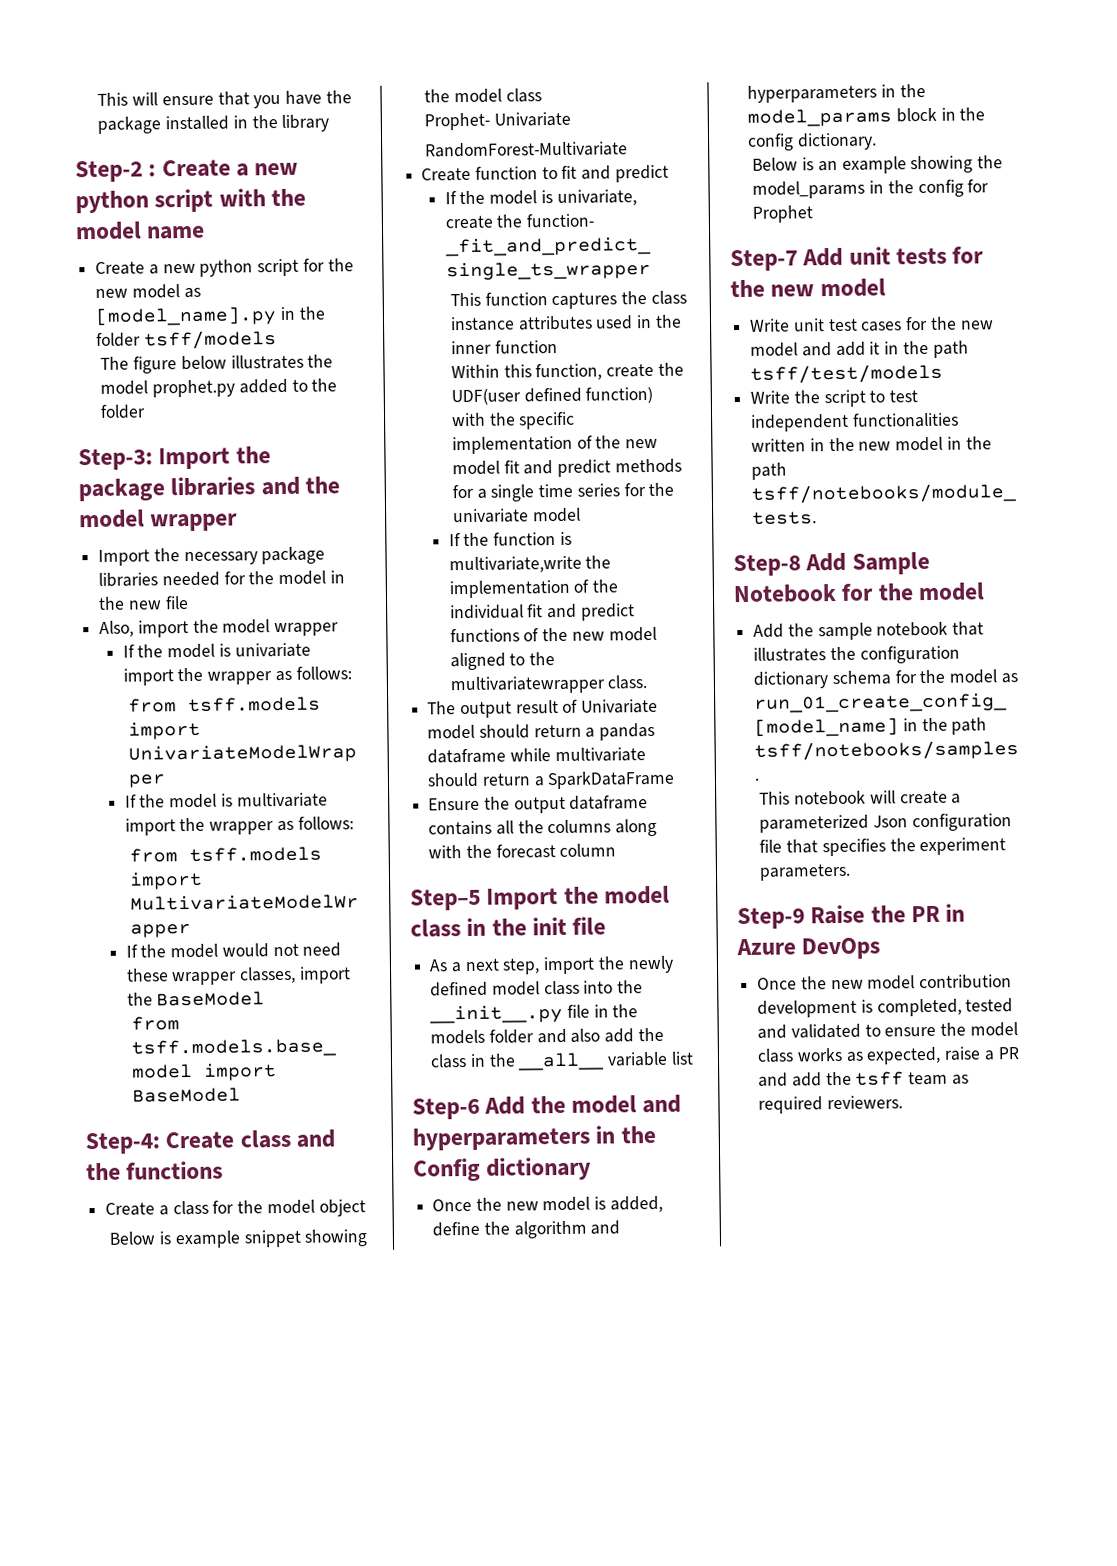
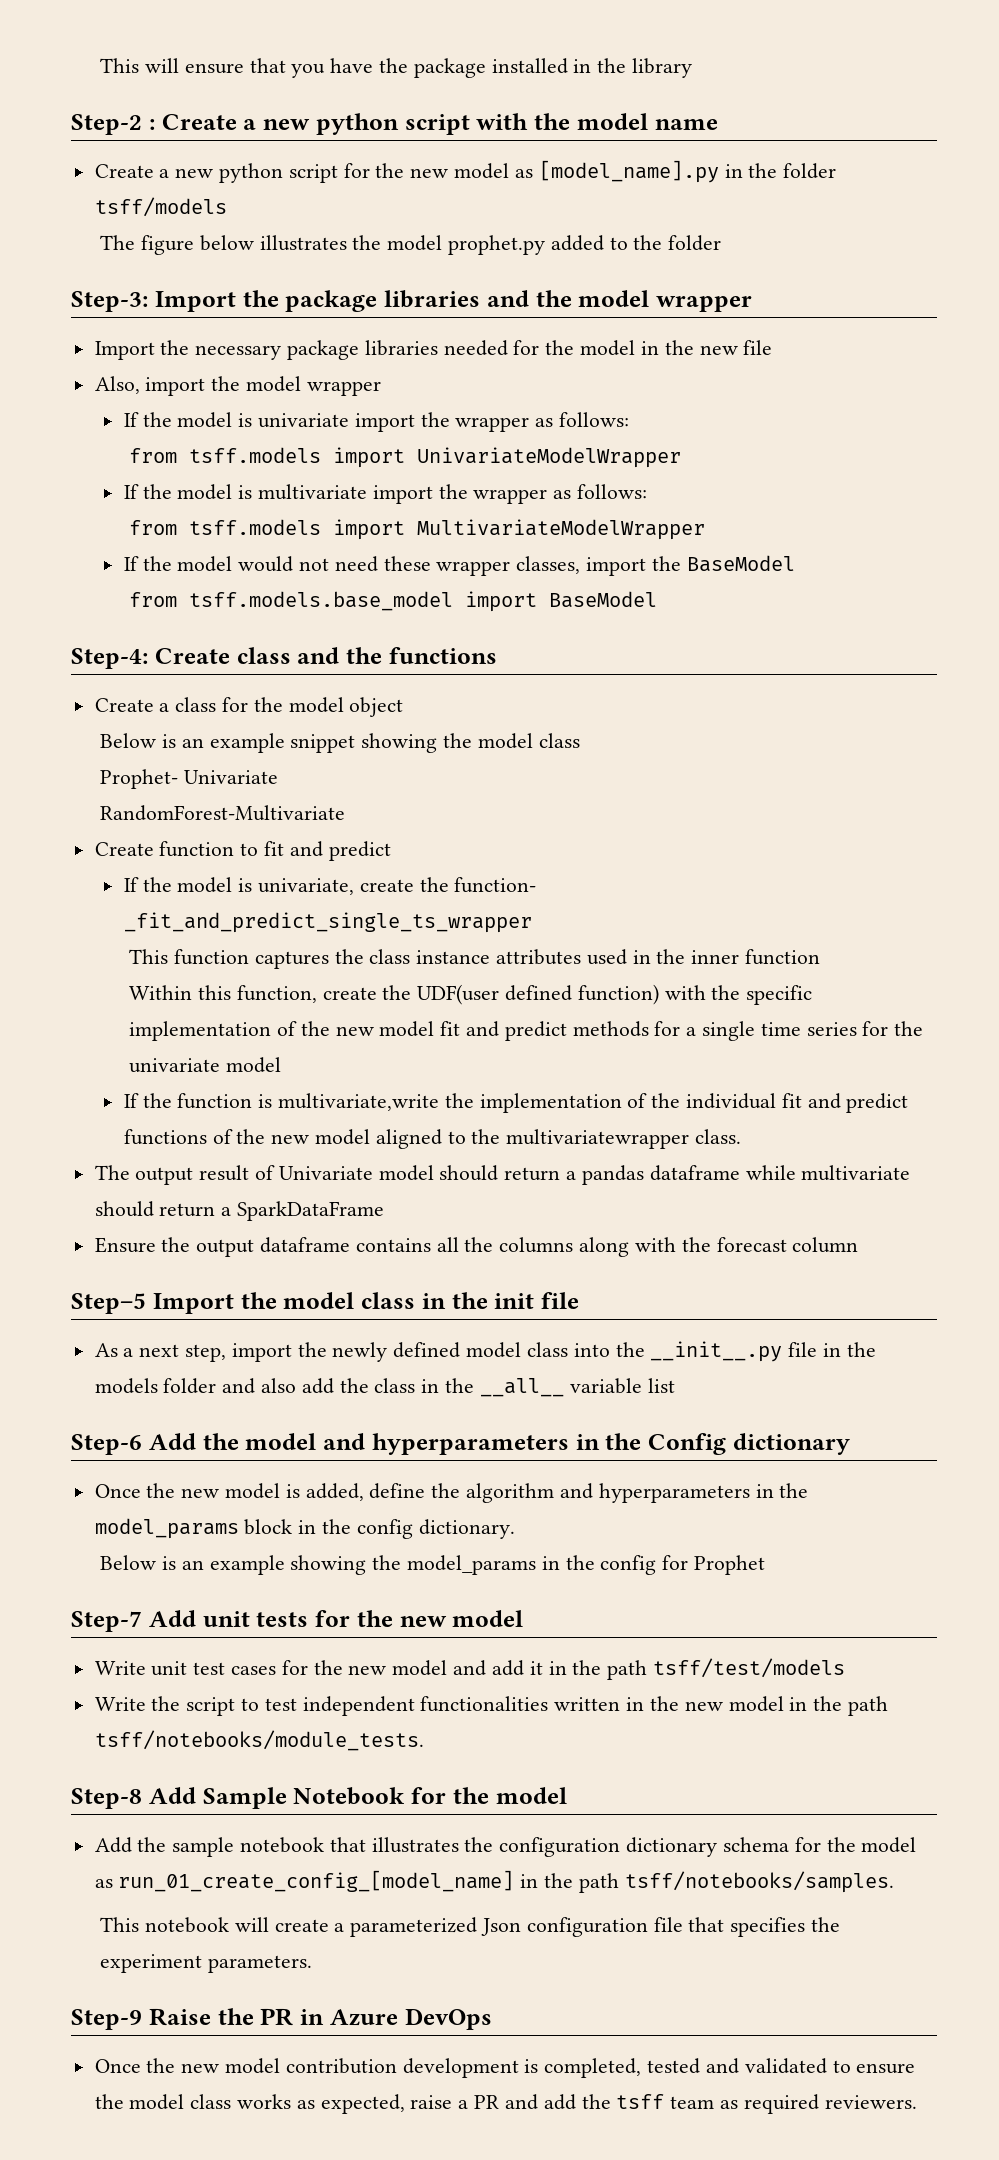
- Below is example snippet showing the model class
+ Below is an example snippet showing the model class

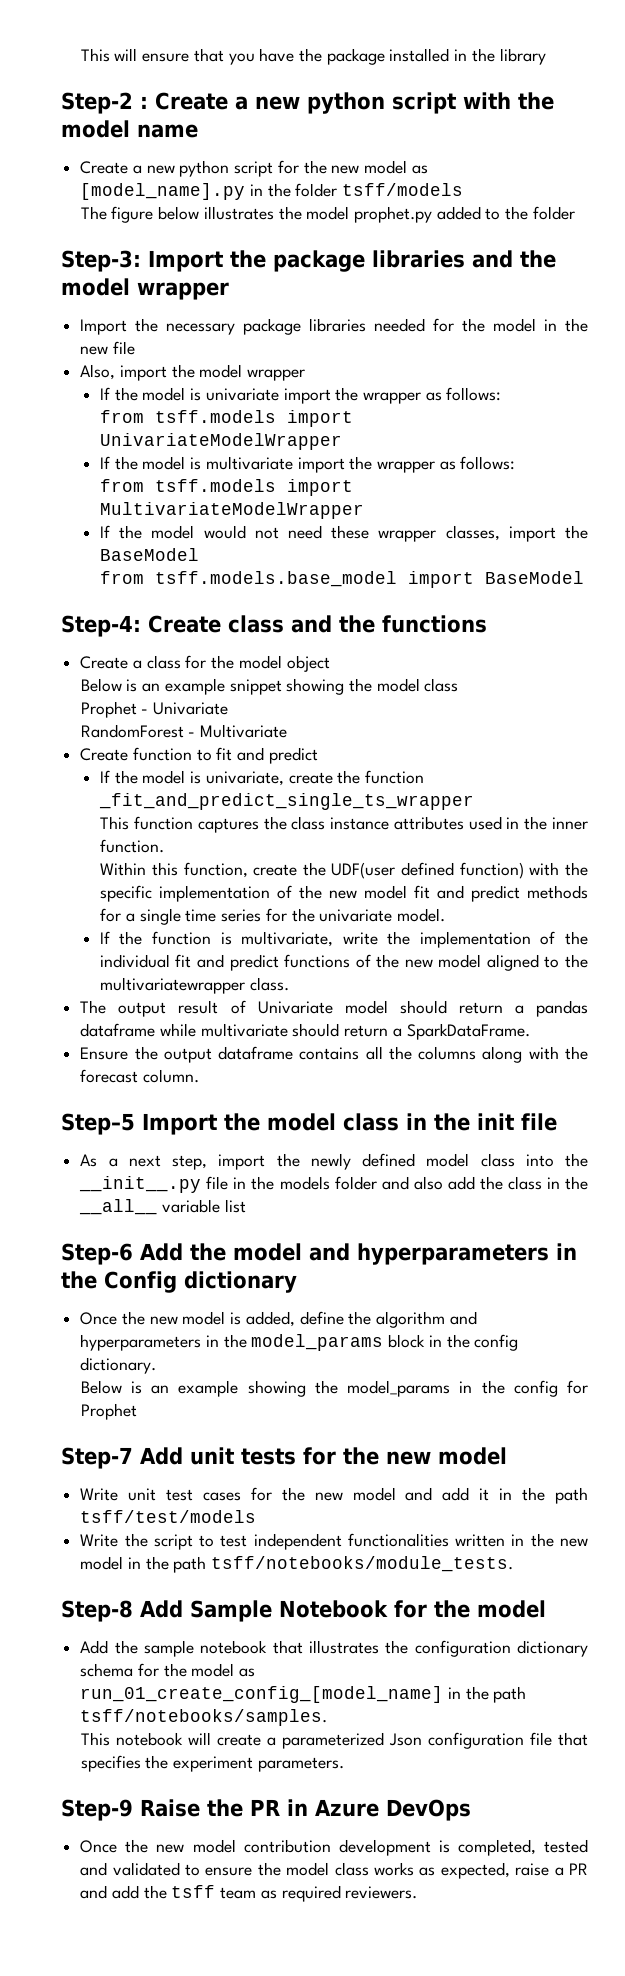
- Prophet- Univariate
+ Prophet - Univariate
- RandomForest-Multivariate
+ RandomForest - Multivariate
- If the model is univariate, create the function- _fit_and_predict_single_ts_wrapper
+ If the model is univariate, create the function _fit_and_predict_single_ts_wrapper
- This function captures the class instance attributes used in the inner function
+ This function captures the class instance attributes used in the inner function.
- Within this function, create the UDF(user defined function) with the specific implementation of the new model fit and predict methods for a single time series for the univariate model
+ Within this function, create the UDF(user defined function) with the specific implementation of the new model fit and predict methods for a single time series for the univariate model.
- If the function is multivariate,write the implementation of the individual fit and predict functions of the new model aligned to the multivariatewrapper class.
+ If the function is multivariate, write the implementation of the individual fit and predict functions of the new model aligned to the multivariatewrapper class.
- The output result of Univariate model should return a pandas dataframe while multivariate should return a SparkDataFrame
+ The output result of Univariate model should return a pandas dataframe while multivariate should return a SparkDataFrame.
- Ensure the output dataframe contains all the columns along with the forecast column
+ Ensure the output dataframe contains all the columns along with the forecast column.

